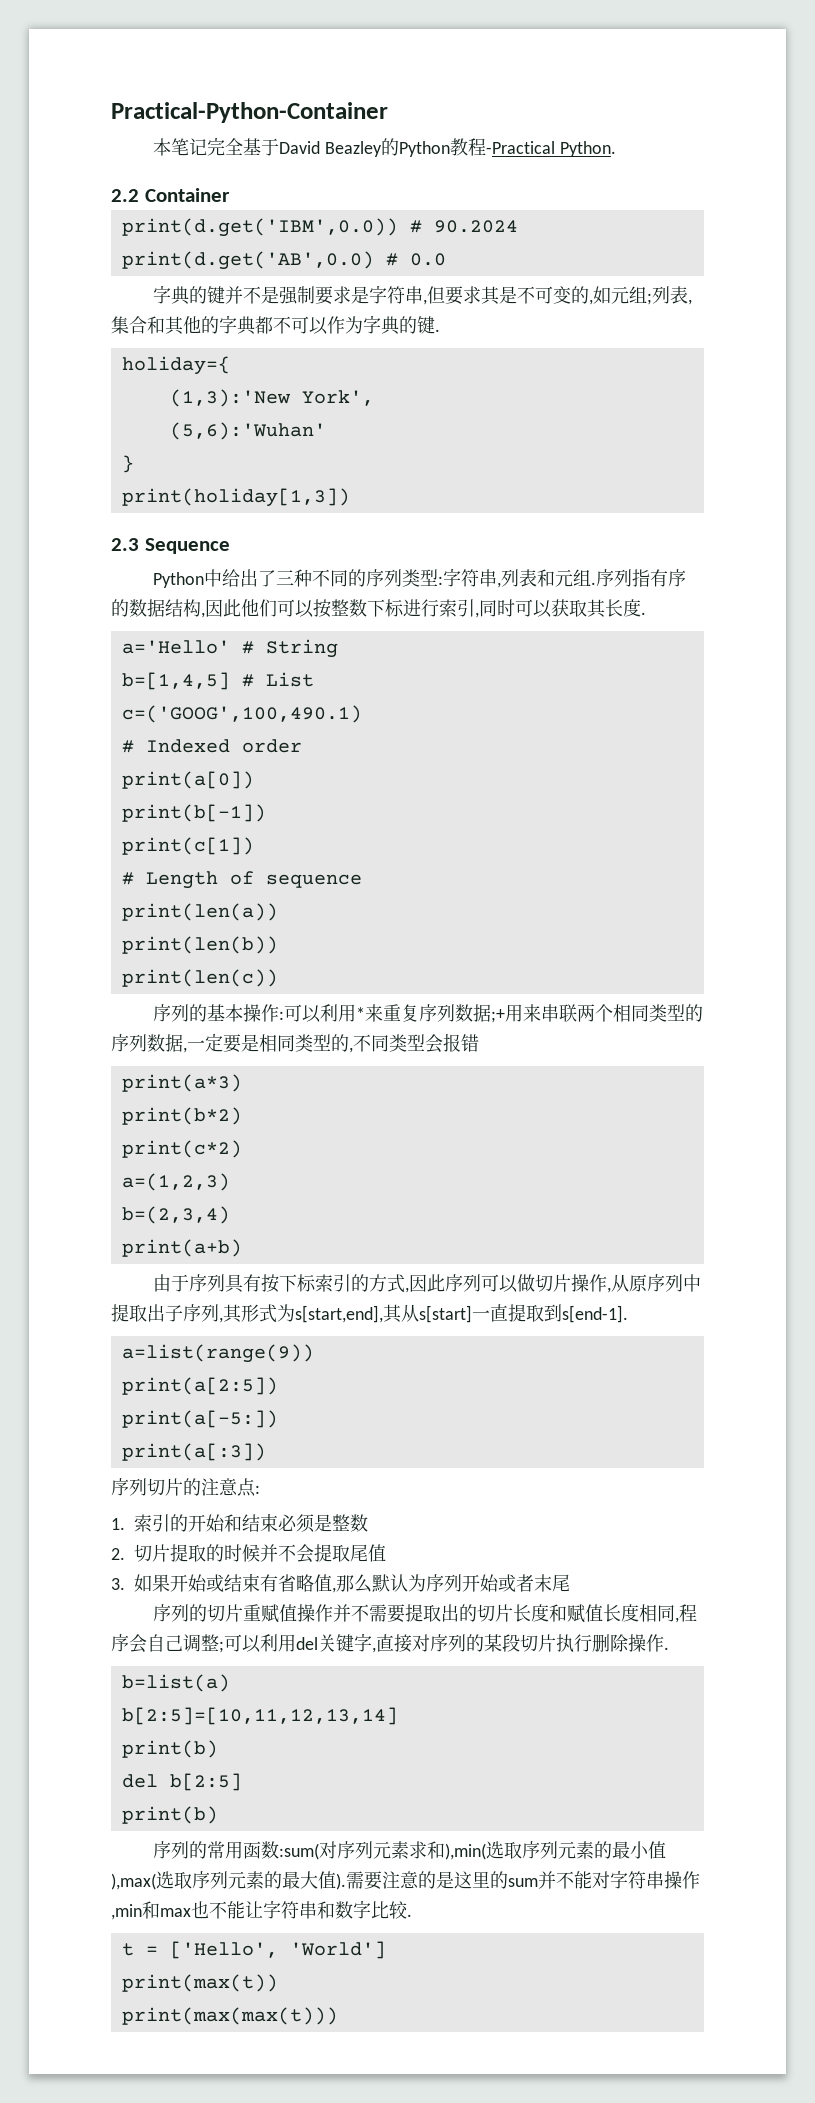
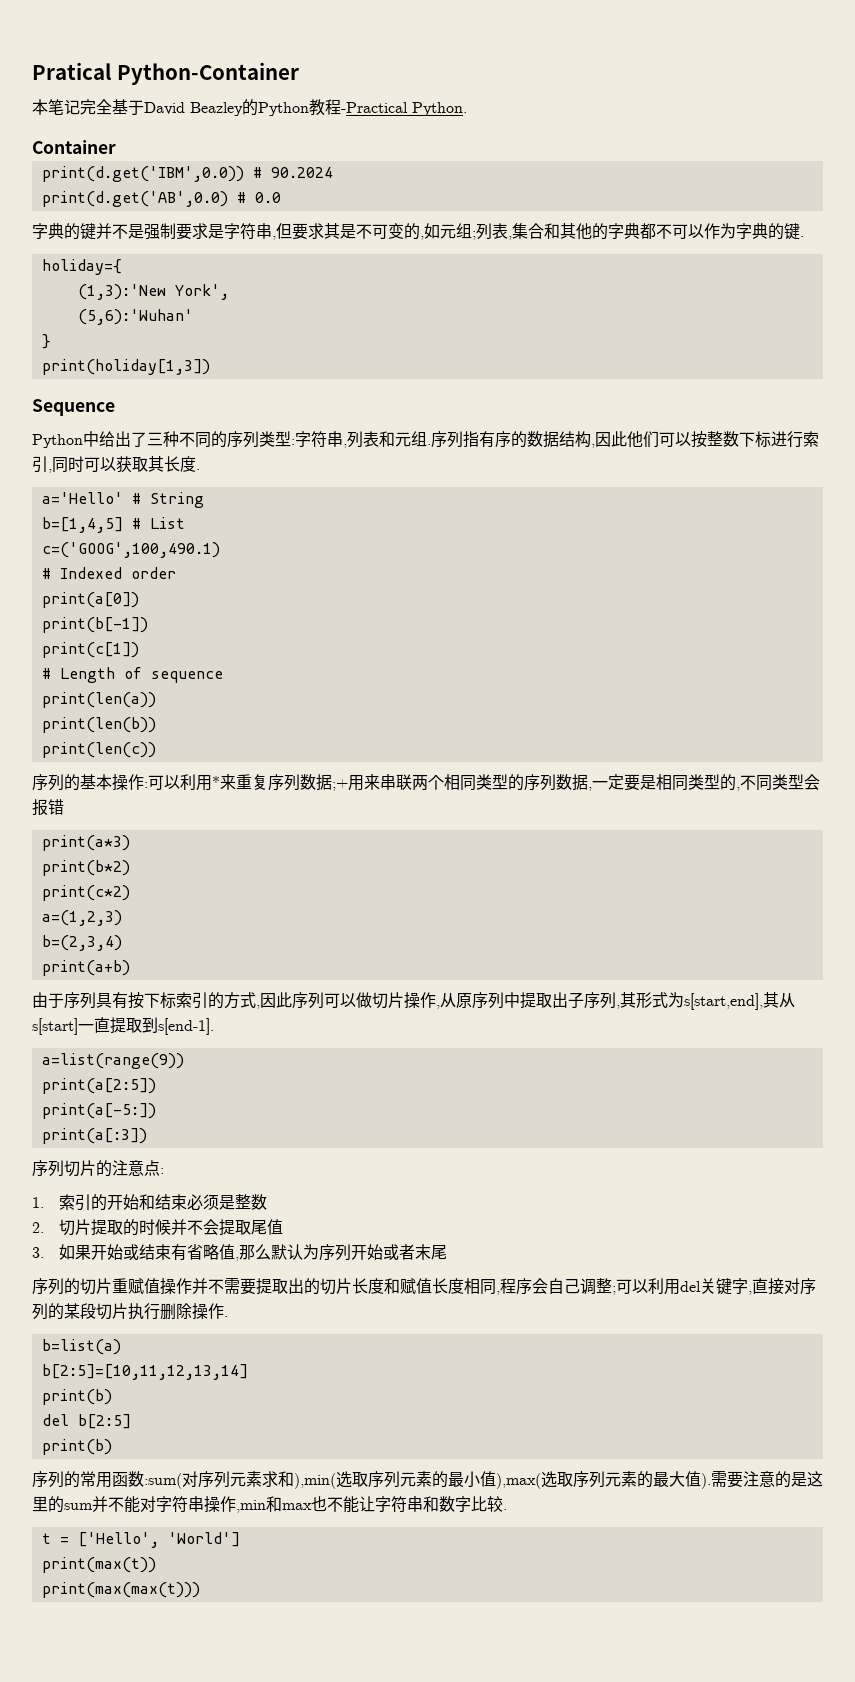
- Practical-Python-Container
+ Pratical Python-Container
- 2.2 Container
+ Container
- 2.3 Sequence
+ Sequence

